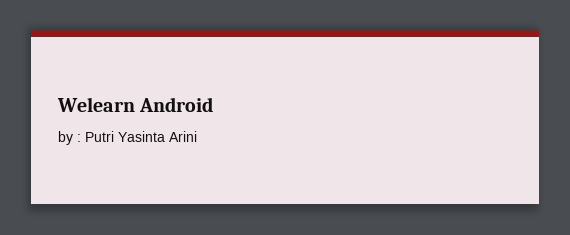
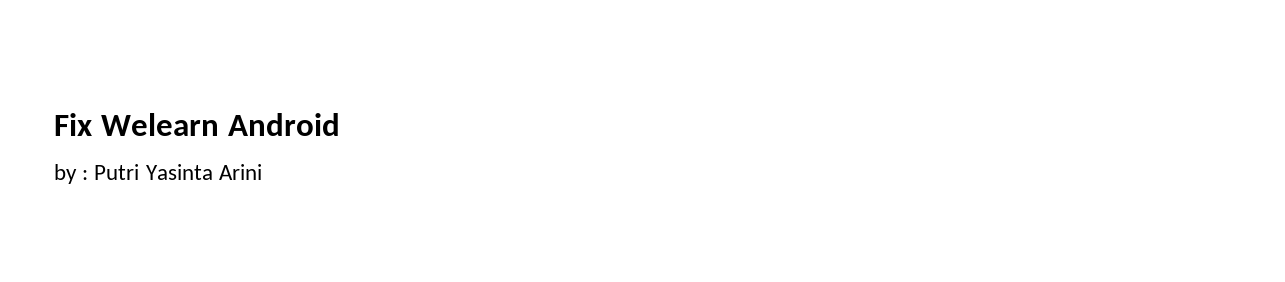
- Welearn Android
+ Fix Welearn Android

